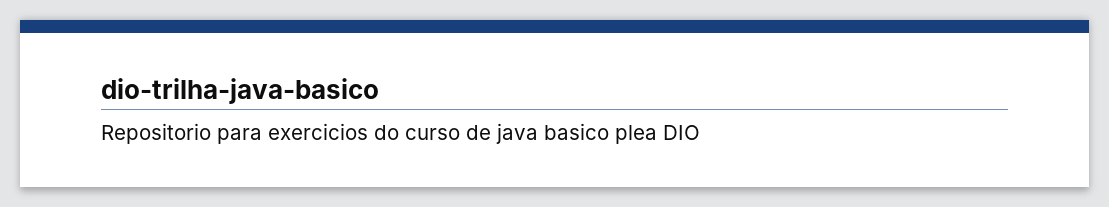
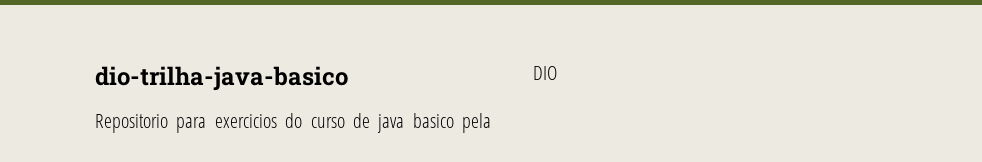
- Repositorio para exercicios do curso de java basico plea DIO
+ Repositorio para exercicios do curso de java basico pela DIO

